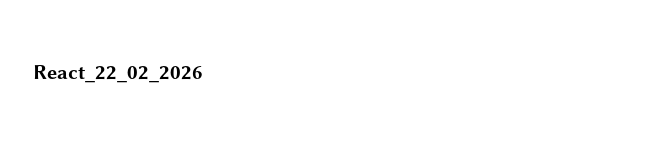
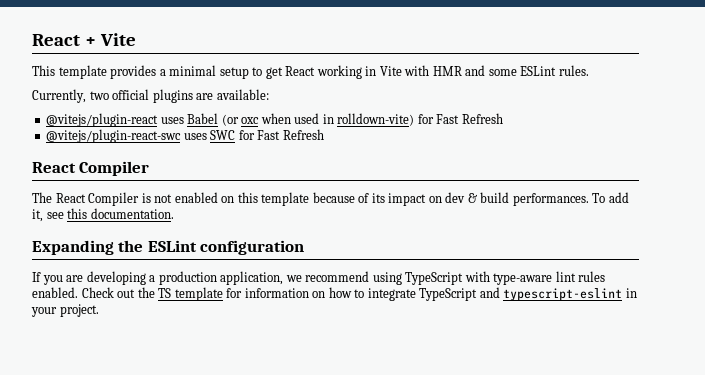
- React_22_02_2026
+ React + Vite
+ This template provides a minimal setup to get React working in Vite with HMR and some ESLint rules.
+ Currently, two official plugins are available:
+ @vitejs/plugin-react uses Babel (or oxc when used in rolldown-vite) for Fast Refresh
+ @vitejs/plugin-react-swc uses SWC for Fast Refresh
+ React Compiler
+ The React Compiler is not enabled on this template because of its impact on dev & build performances. To add it, see this documentation.
+ Expanding the ESLint configuration
+ If you are developing a production application, we recommend using TypeScript with type-aware lint rules enabled. Check out the TS template for information on how to integrate TypeScript and typescript-eslint in your project.

